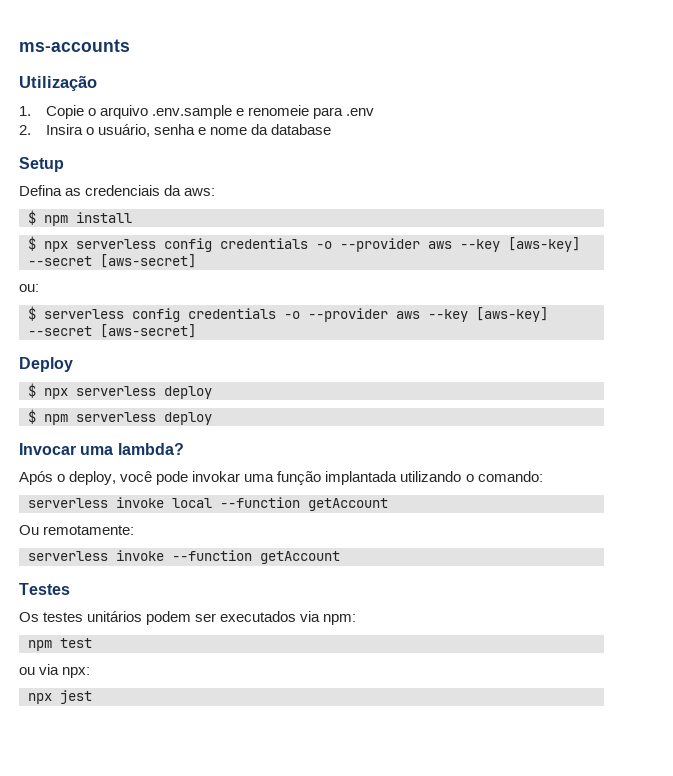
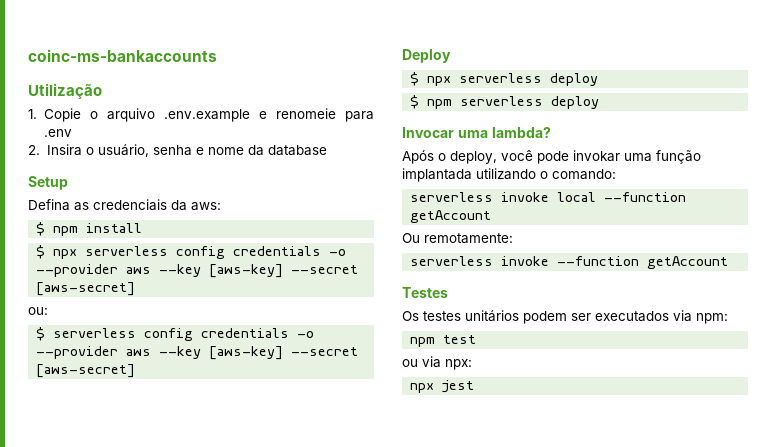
- ms-accounts
+ coinc-ms-bankaccounts
- 1. Copie o arquivo .env.sample e renomeie para .env
+ 1. Copie o arquivo .env.example e renomeie para .env

